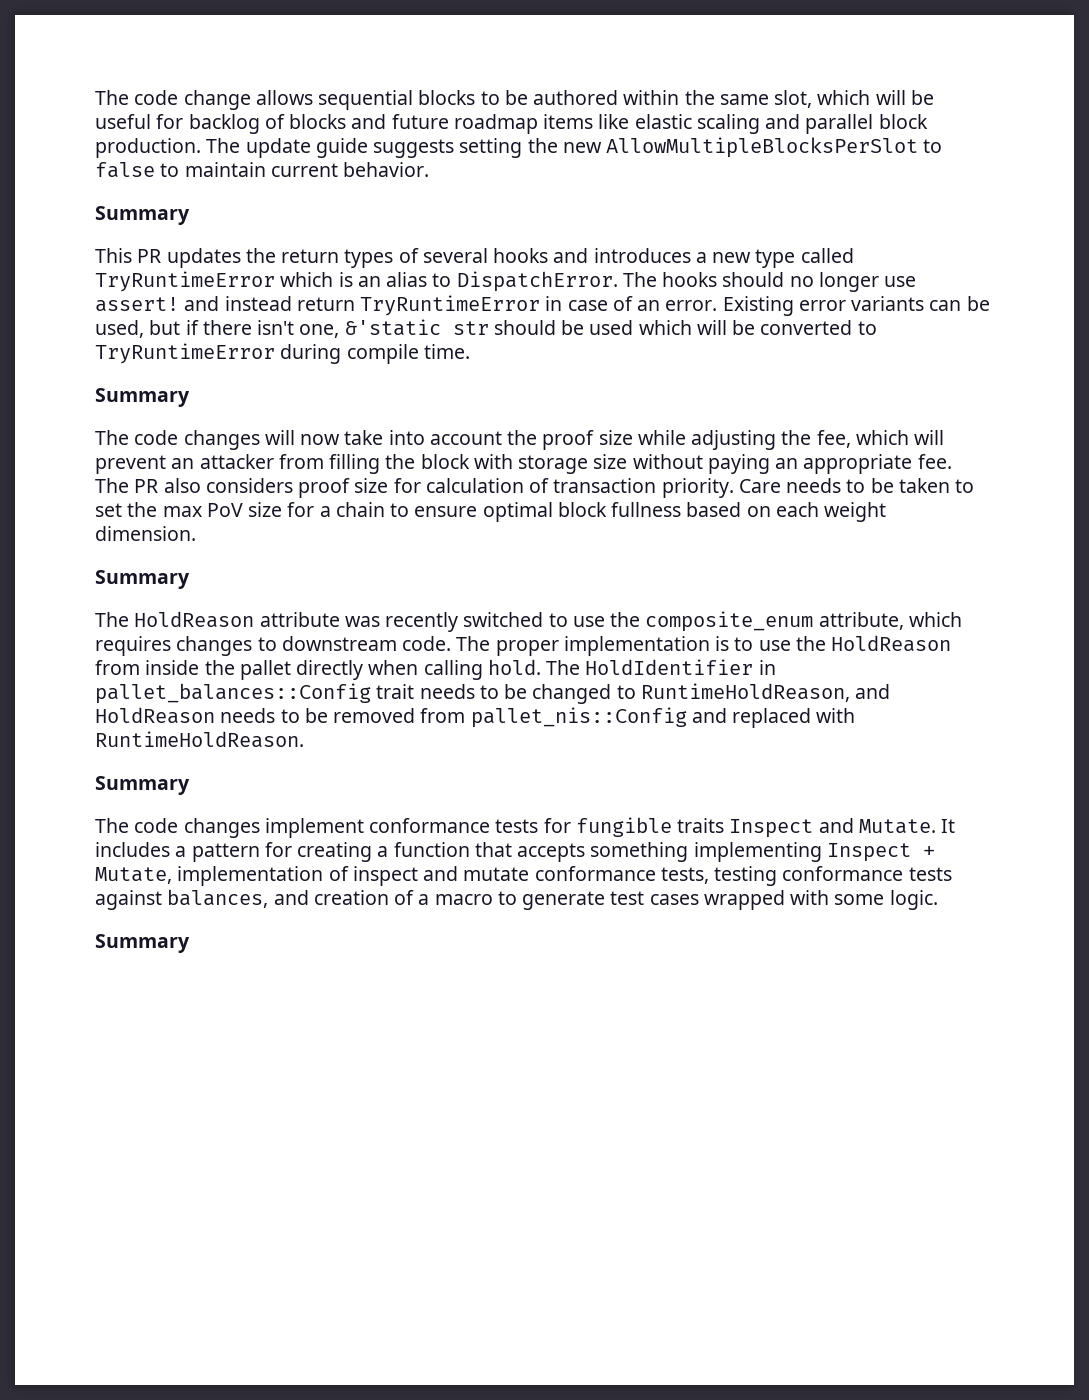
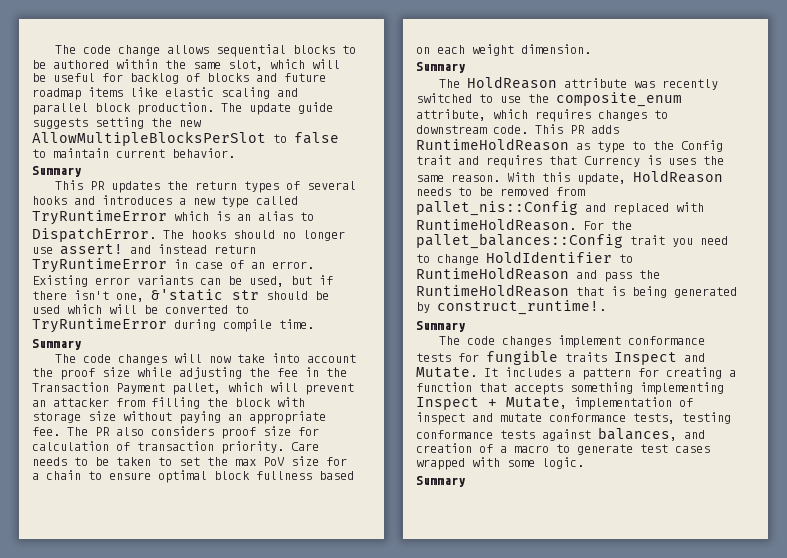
- The code changes will now take into account the proof size while adjusting the fee, which will prevent an attacker from filling the block with storage size without paying an appropriate fee.
+ The code changes will now take into account the proof size while adjusting the fee in the Transaction Payment pallet, which will prevent an attacker from filling the block with storage size without paying an appropriate fee.
- The proper implementation is to use the HoldReason from inside the pallet directly when calling hold. The HoldIdentifier in pallet_balances::Config trait needs to be changed to RuntimeHoldReason, and HoldReason needs to be removed from pallet_nis::Config and replaced with RuntimeHoldReason.
+ This PR adds RuntimeHoldReason as type to the Config trait and requires that Currency is uses the same reason. With this update, HoldReason needs to be removed from pallet_nis::Config and replaced with RuntimeHoldReason. For the pallet_balances::Config trait you need to change HoldIdentifier to RuntimeHoldReason and pass the RuntimeHoldReason that is being generated by construct_runtime!.

